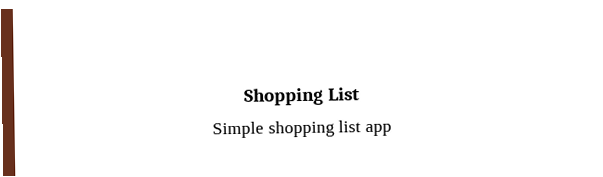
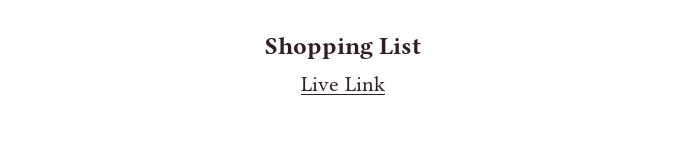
- Simple shopping list app
+ Live Link

